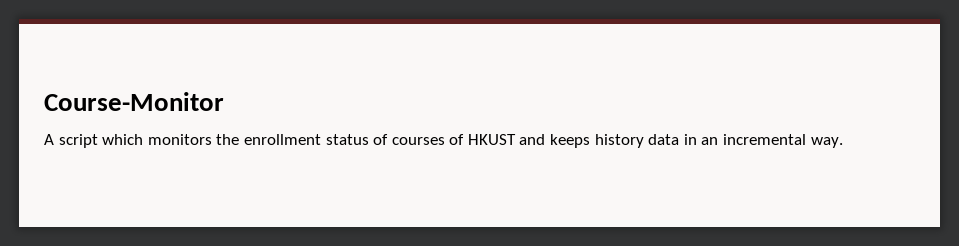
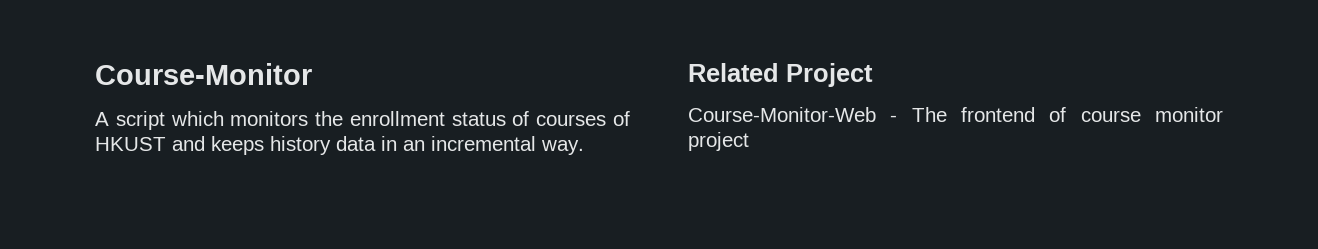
+ Related Project
+ Course-Monitor-Web - The frontend of course monitor project

